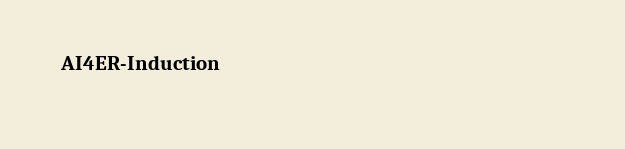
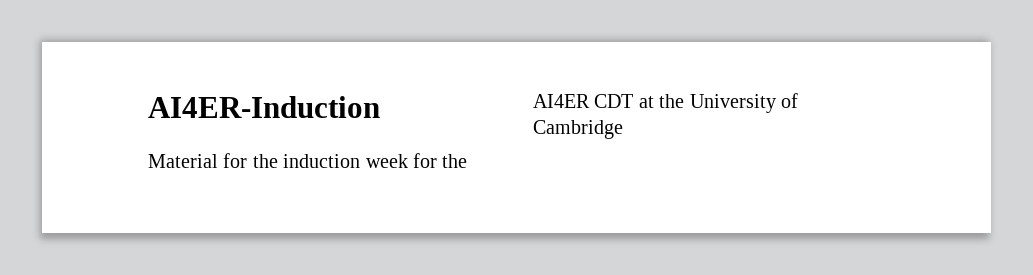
+ Material for the induction week for the AI4ER CDT at the University of Cambridge

